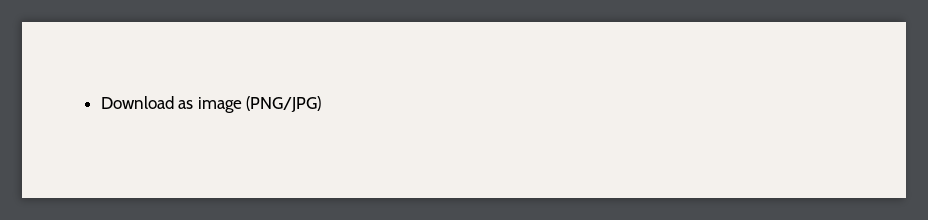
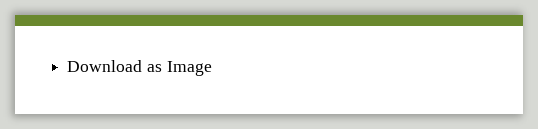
- Download as image (PNG/JPG)
+ Download as Image

